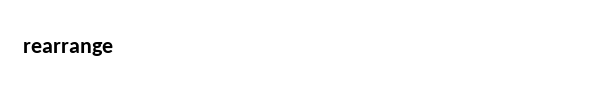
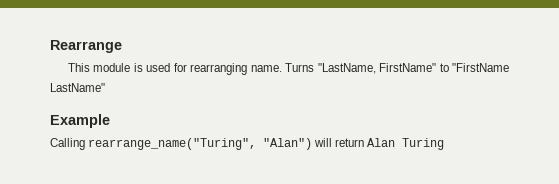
- rearrange
+ Rearrange
+ This module is used for rearranging name. Turns "LastName, FirstName" to "FirstName LastName"
+ Example
+ Calling rearrange_name("Turing", "Alan") will return Alan Turing

